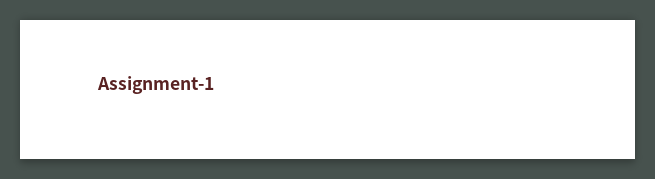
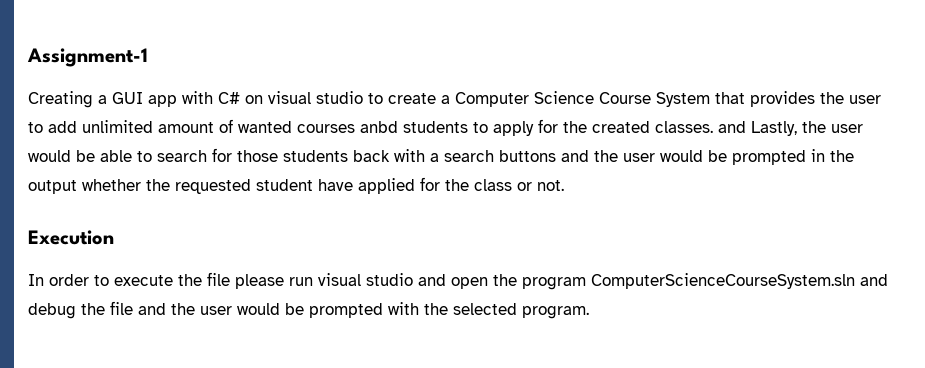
+ Creating a GUI app with C# on visual studio to create a Computer Science Course System that provides the user to add unlimited amount of wanted courses anbd students to apply for the created classes. and Lastly, the user would be able to search for those students back with a search buttons and the user would be prompted in the output whether the requested student have applied for the class or not.
+ Execution
+ In order to execute the file please run visual studio and open the program ComputerScienceCourseSystem.sln and debug the file and the user would be prompted with the selected program.

